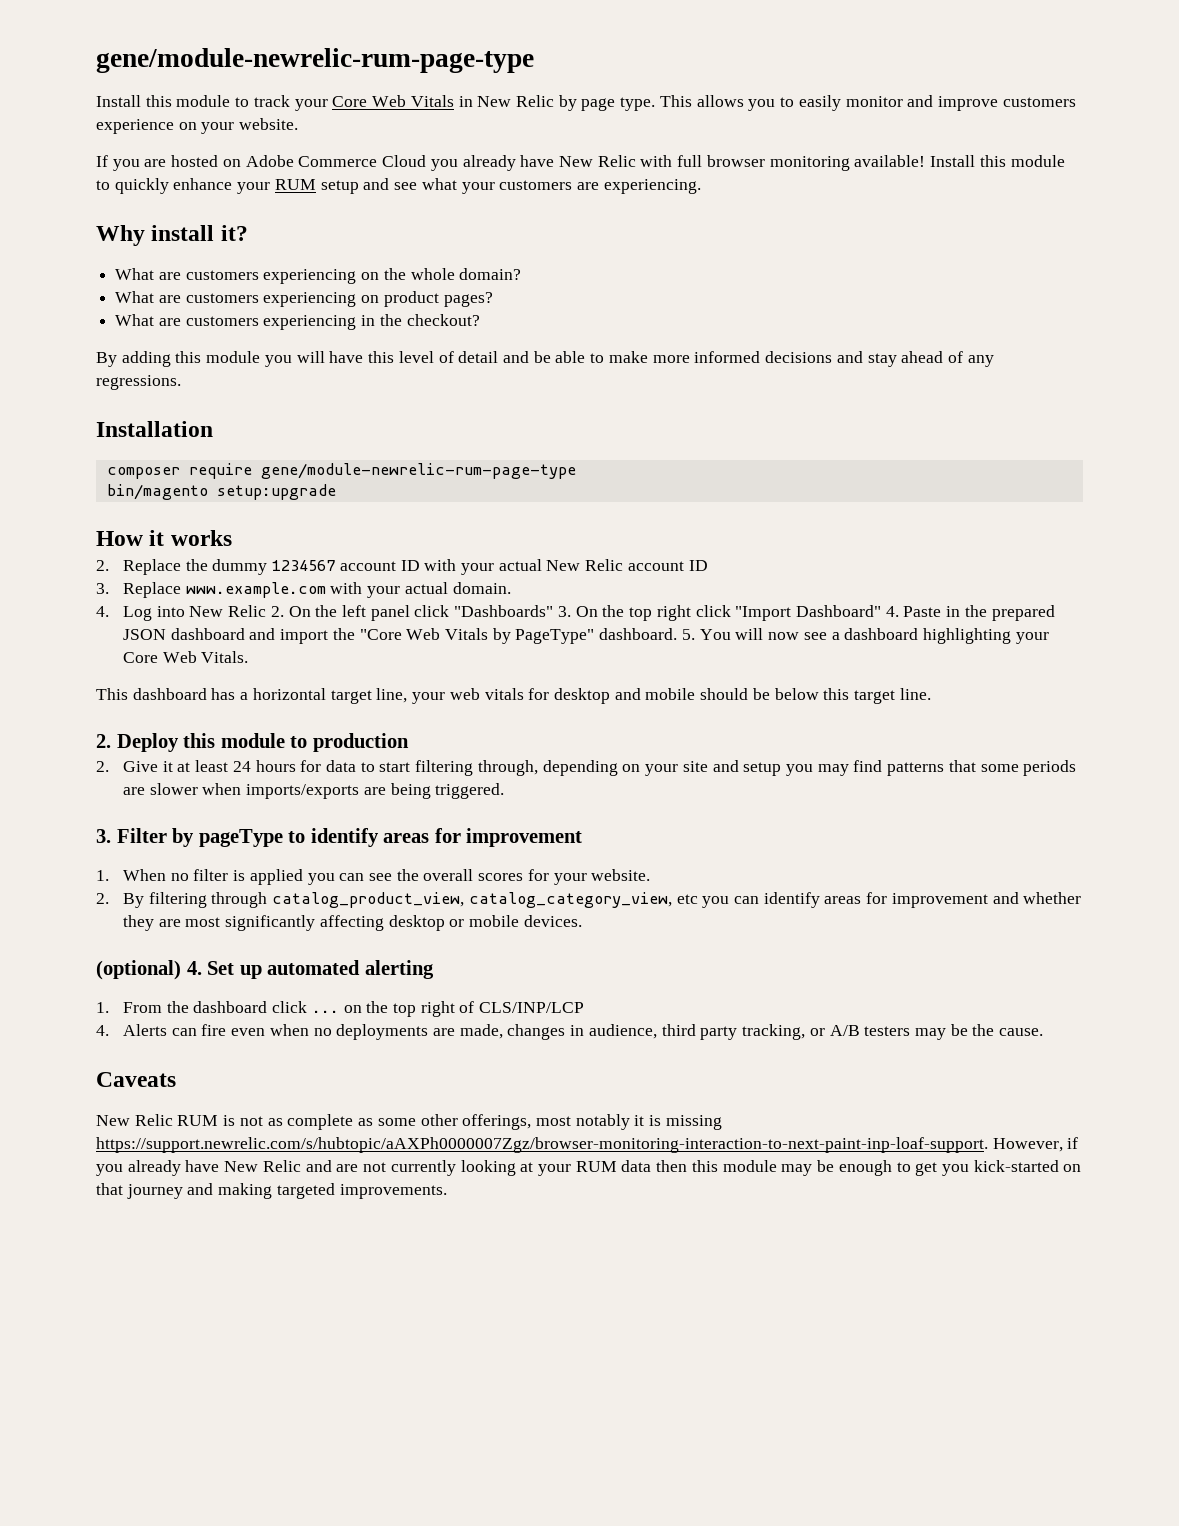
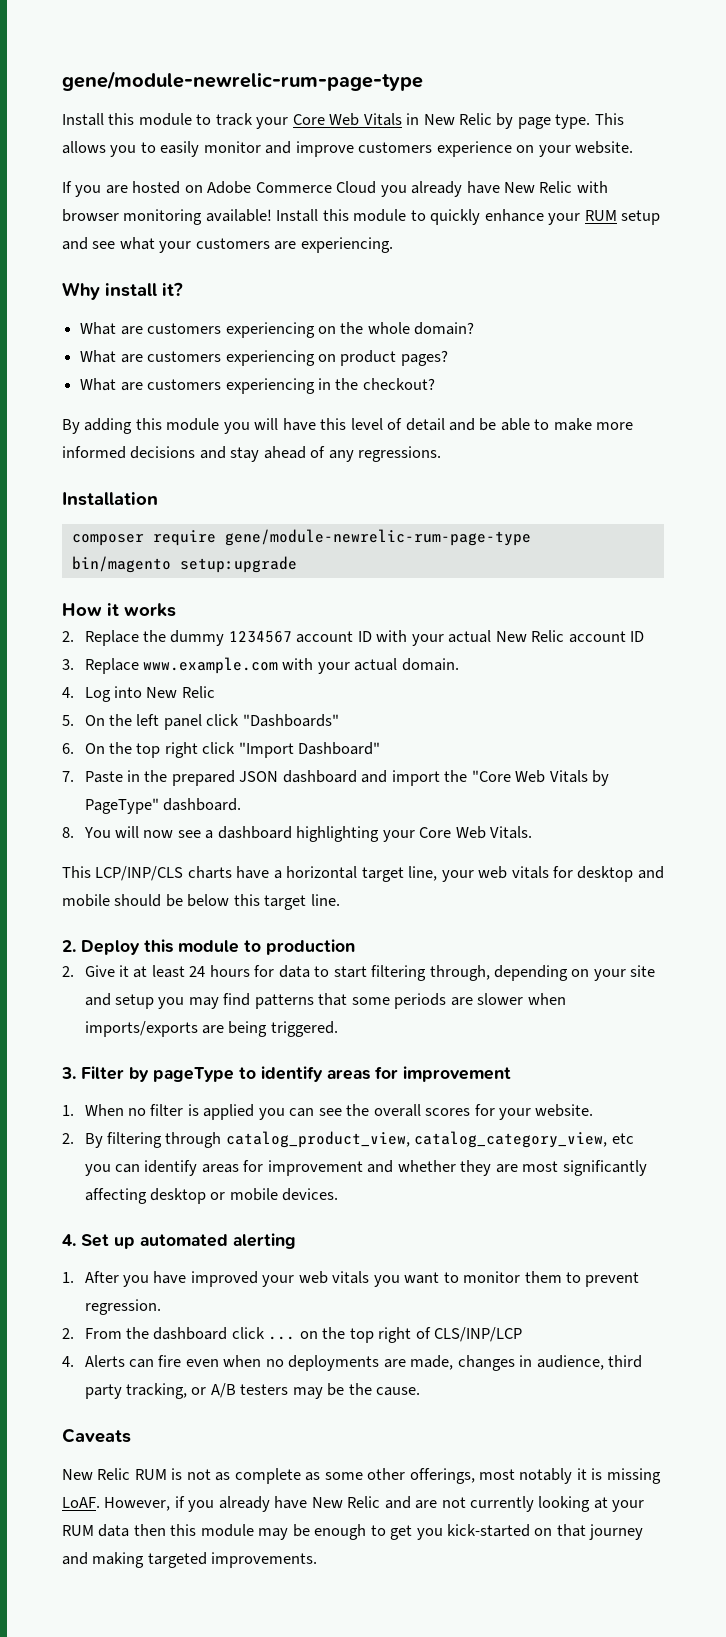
- If you are hosted on Adobe Commerce Cloud you already have New Relic with full browser monitoring available!
+ If you are hosted on Adobe Commerce Cloud you already have New Relic with browser monitoring available!
- 4. Log into New Relic 2. On the left panel click "Dashboards" 3. On the top right click "Import Dashboard" 4. Paste in the prepared JSON dashboard and import the "Core Web Vitals by PageType" dashboard. 5. You will now see a dashboard highlighting your Core Web Vitals.
+ 4. Log into New Relic
+ 5. On the left panel click "Dashboards"
+ 6. On the top right click "Import Dashboard"
+ 7. Paste in the prepared JSON dashboard and import the "Core Web Vitals by PageType" dashboard.
+ 8. You will now see a dashboard highlighting your Core Web Vitals.
- This dashboard has a horizontal target line, your web vitals for desktop and mobile should be below this target line.
+ This LCP/INP/CLS charts have a horizontal target line, your web vitals for desktop and mobile should be below this target line.
- (optional) 4. Set up automated alerting
+ 4. Set up automated alerting
- 1. From the dashboard click ... on the top right of CLS/INP/LCP
+ 1. After you have improved your web vitals you want to monitor them to prevent regression.
+ 2. From the dashboard click ... on the top right of CLS/INP/LCP
- New Relic RUM is not as complete as some other offerings, most notably it is missing https://support.newrelic.com/s/hubtopic/aAXPh0000007Zgz/browser-monitoring-interaction-to-next-paint-inp-loaf-support. However, if you already have New Relic and are not currently looking at your RUM data then this module may be enough to get you kick-started on that journey and making targeted improvements.
+ New Relic RUM is not as complete as some other offerings, most notably it is missing LoAF. However, if you already have New Relic and are not currently looking at your RUM data then this module may be enough to get you kick-started on that journey and making targeted improvements.

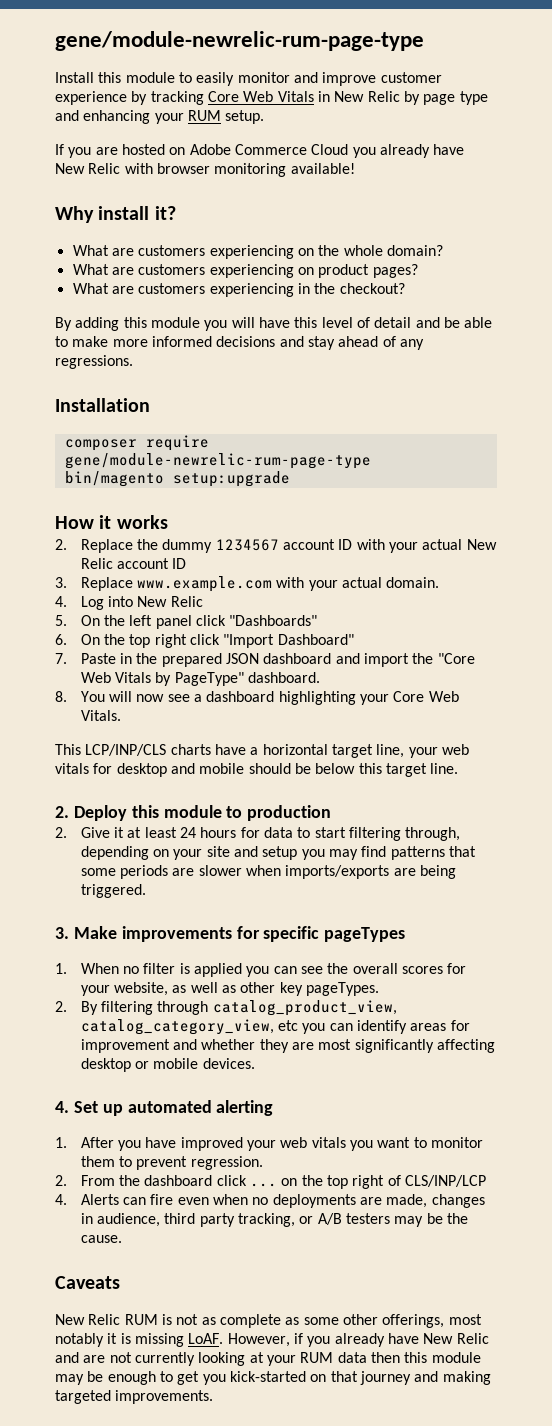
- Install this module to track your Core Web Vitals in New Relic by page type. This allows you to easily monitor and improve customers experience on your website.
+ Install this module to easily monitor and improve customer experience by tracking Core Web Vitals in New Relic by page type and enhancing your RUM setup.
- Install this module to quickly enhance your RUM setup and see what your customers are experiencing.
- 3. Filter by pageType to identify areas for improvement
+ 3. Make improvements for specific pageTypes
- 1. When no filter is applied you can see the overall scores for your website.
+ 1. When no filter is applied you can see the overall scores for your website, as well as other key pageTypes.

